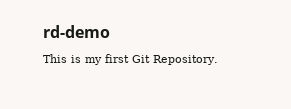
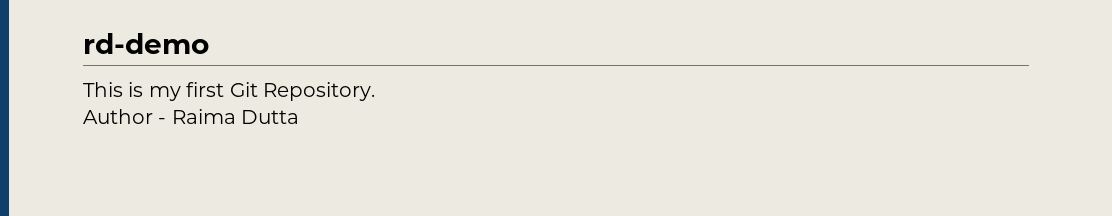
+ Author - Raima Dutta

